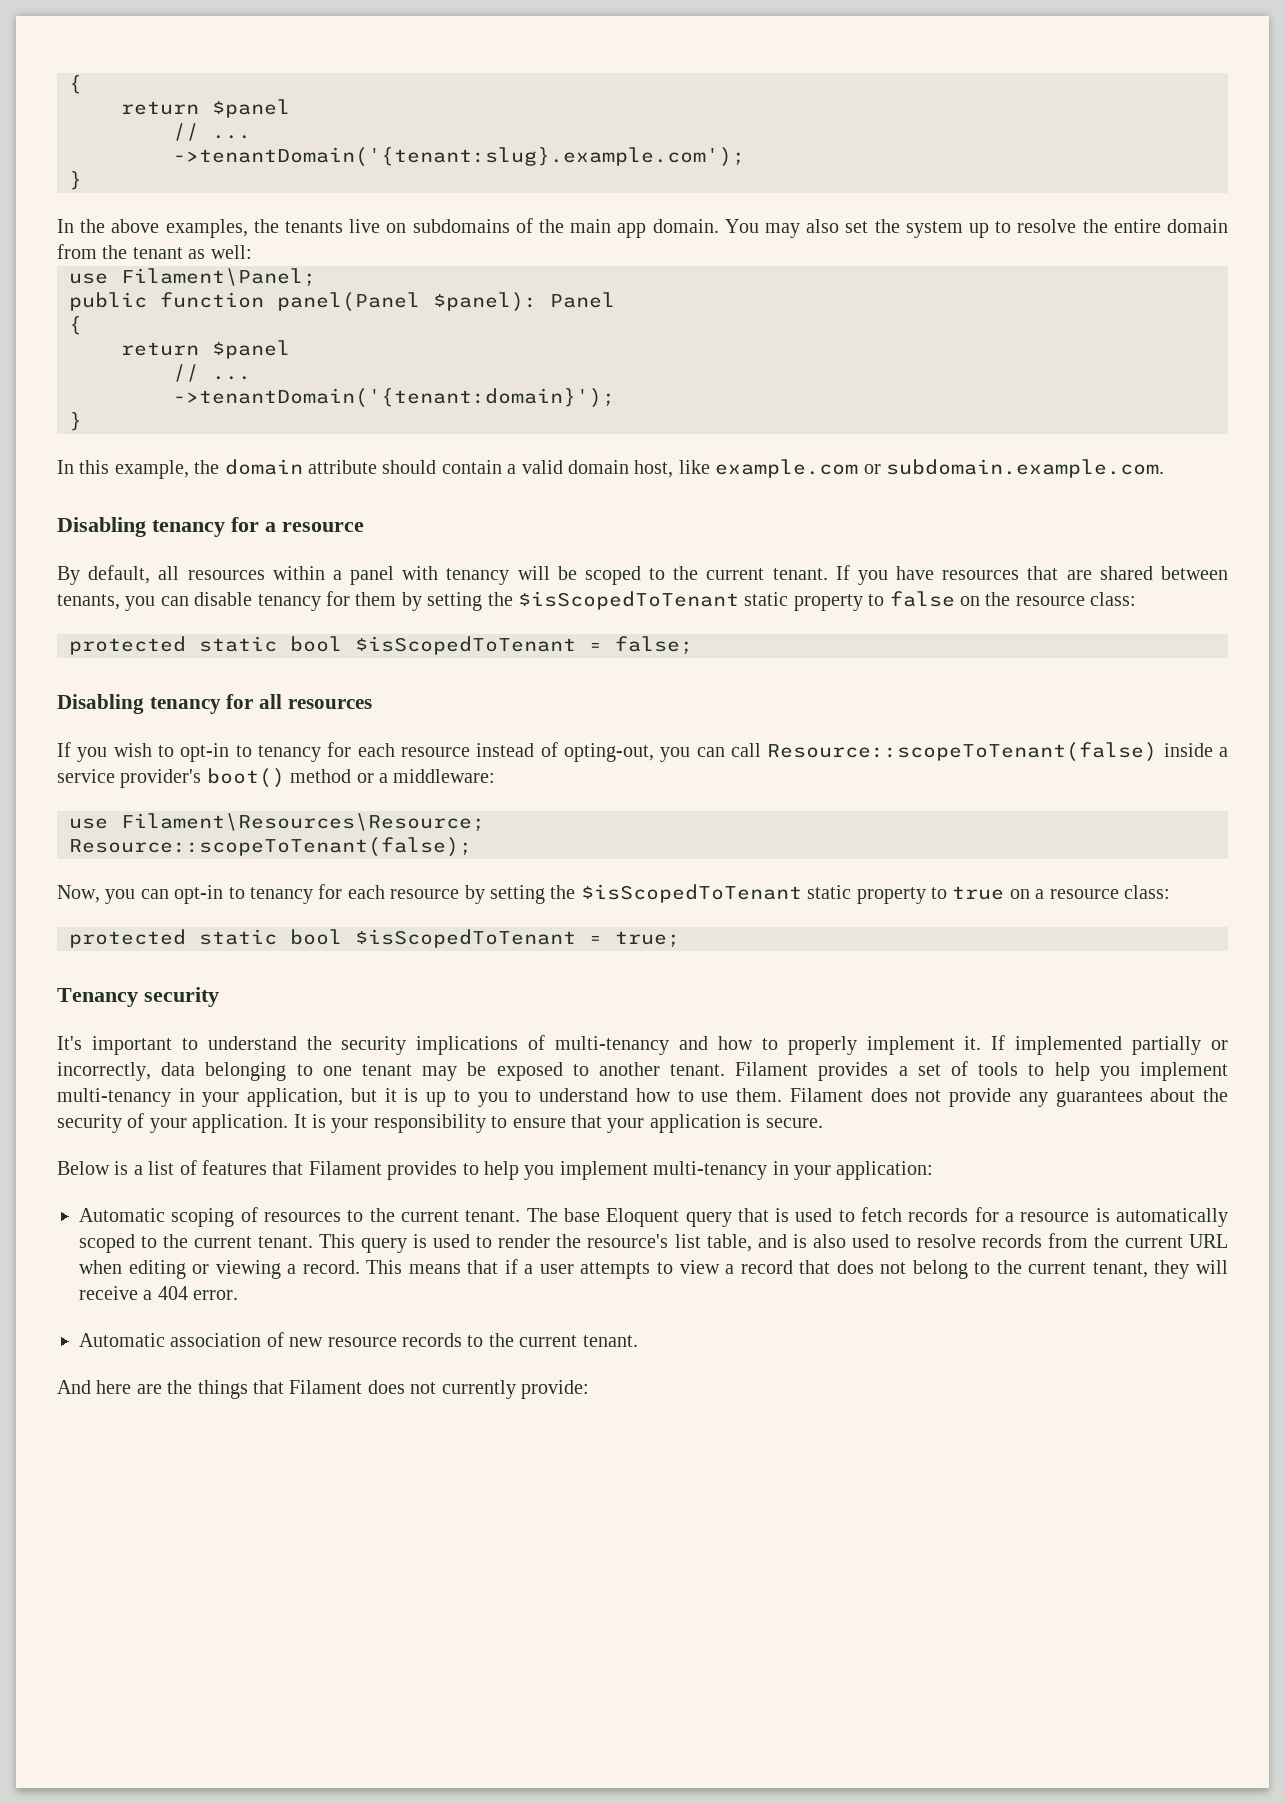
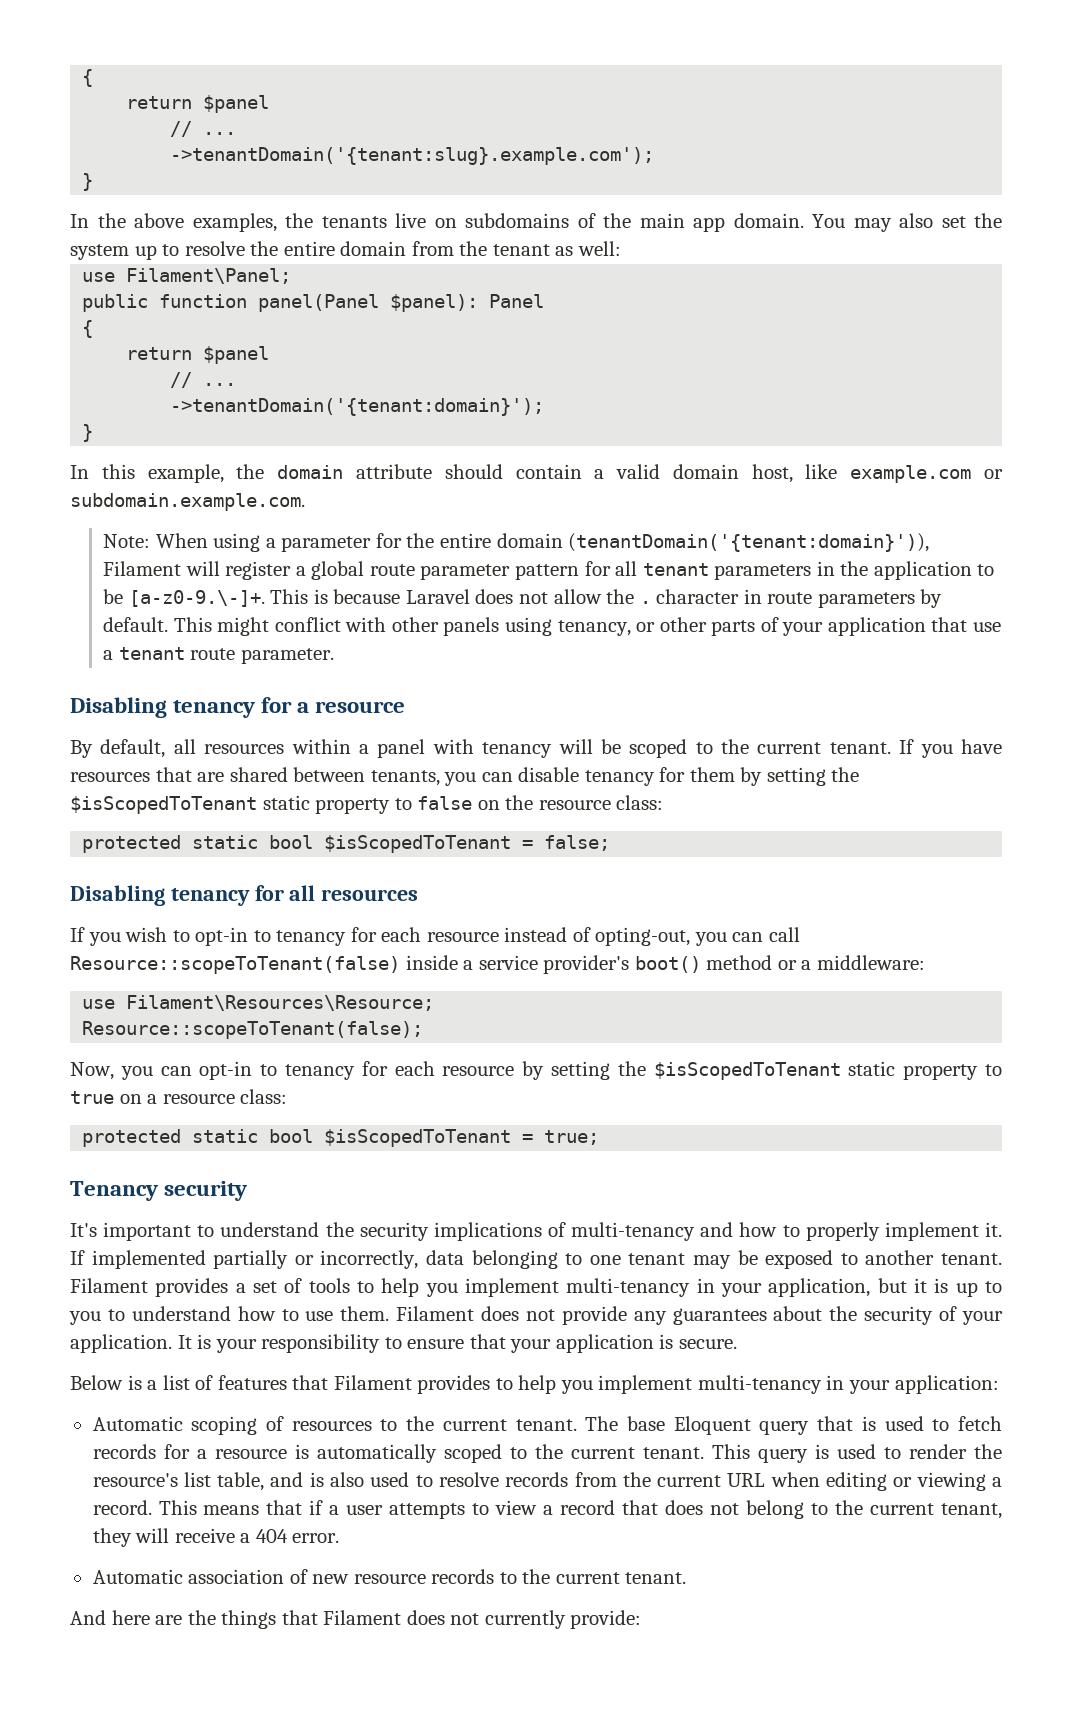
+ Note: When using a parameter for the entire domain (tenantDomain('{tenant:domain}')), Filament will register a global route parameter pattern for all tenant parameters in the application to be [a-z0-9.\-]+. This is because Laravel does not allow the . character in route parameters by default. This might conflict with other panels using tenancy, or other parts of your application that use a tenant route parameter.

